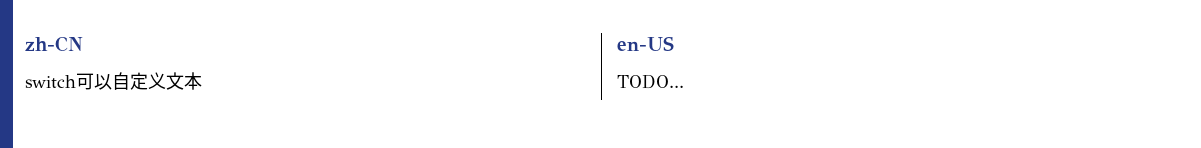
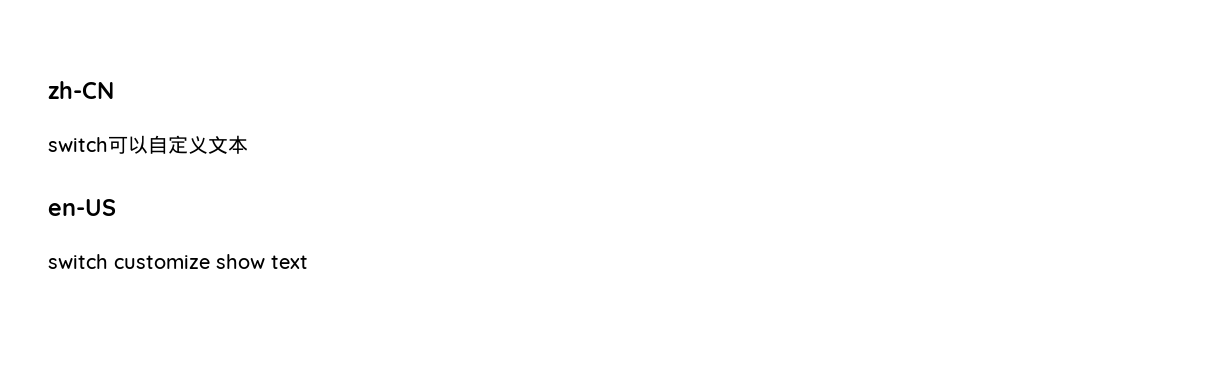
- TODO...
+ switch customize show text

